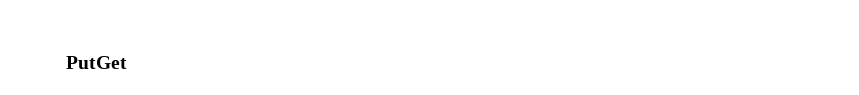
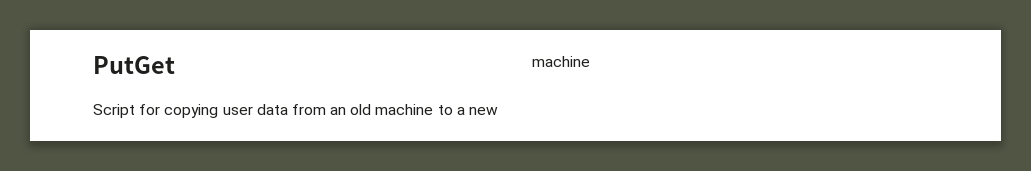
+ Script for copying user data from an old machine to a new machine

